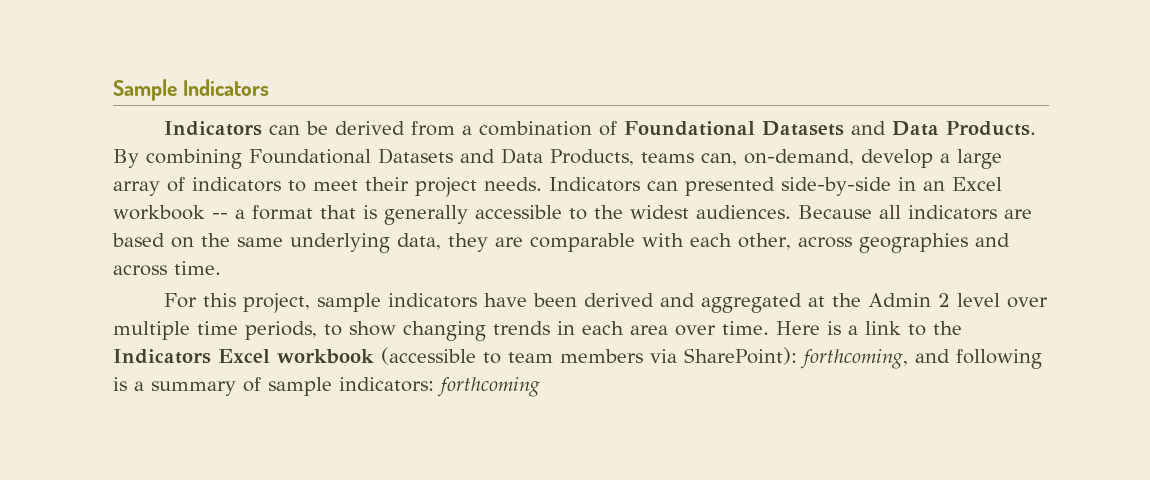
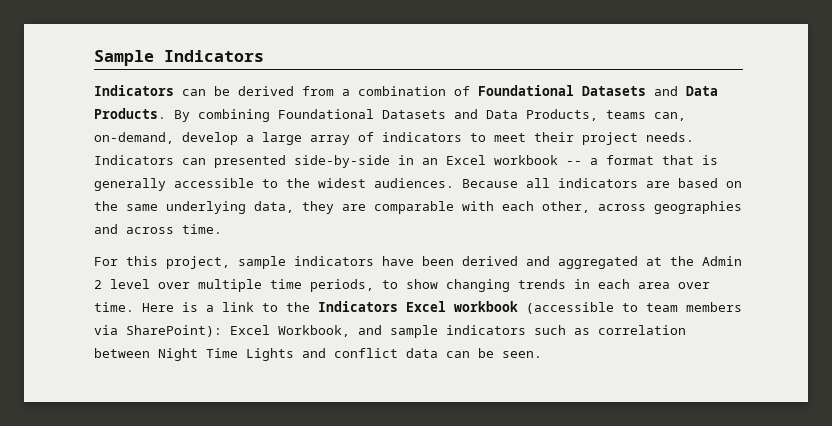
- Here is a link to the Indicators Excel workbook (accessible to team members via SharePoint): forthcoming, and following is a summary of sample indicators: forthcoming
+ Here is a link to the Indicators Excel workbook (accessible to team members via SharePoint): Excel Workbook, and sample indicators such as correlation between Night Time Lights and conflict data can be seen.

